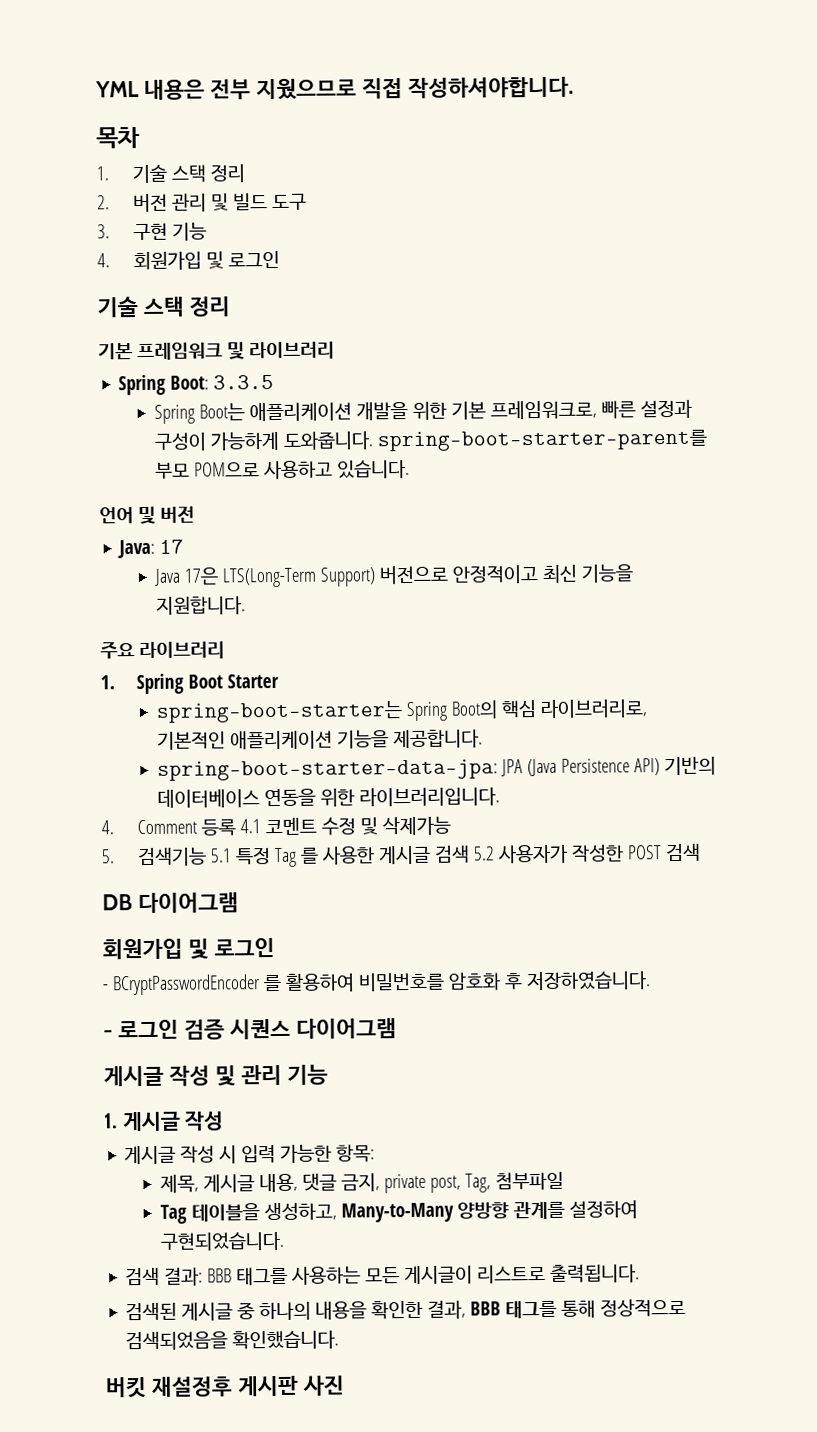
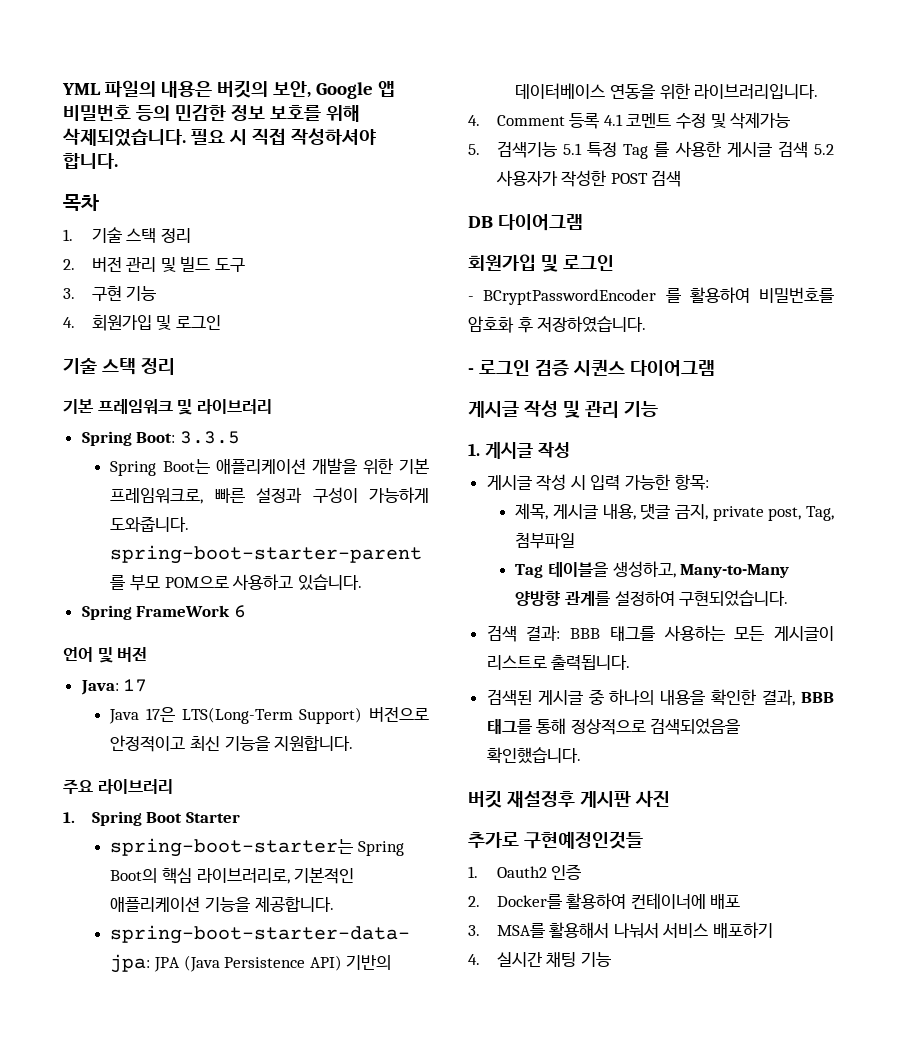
- YML 내용은 전부 지웠으므로 직접 작성하셔야합니다.
+ YML 파일의 내용은 버킷의 보안, Google 앱 비밀번호 등의 민감한 정보 보호를 위해 삭제되었습니다. 필요 시 직접 작성하셔야 합니다.
+ Spring FrameWork 6
+ 추가로 구현예정인것들
+ 1. Oauth2 인증
+ 2. Docker를 활용하여 컨테이너에 배포
+ 3. MSA를 활용해서 나눠서 서비스 배포하기
+ 4. 실시간 채팅 기능

